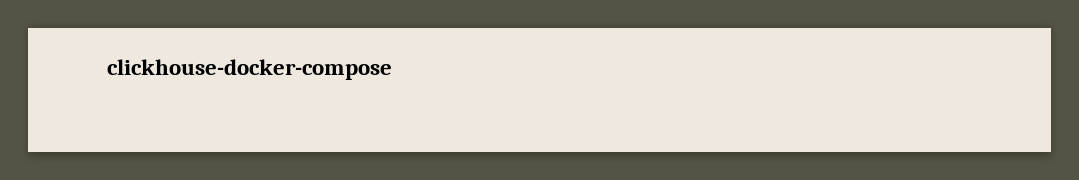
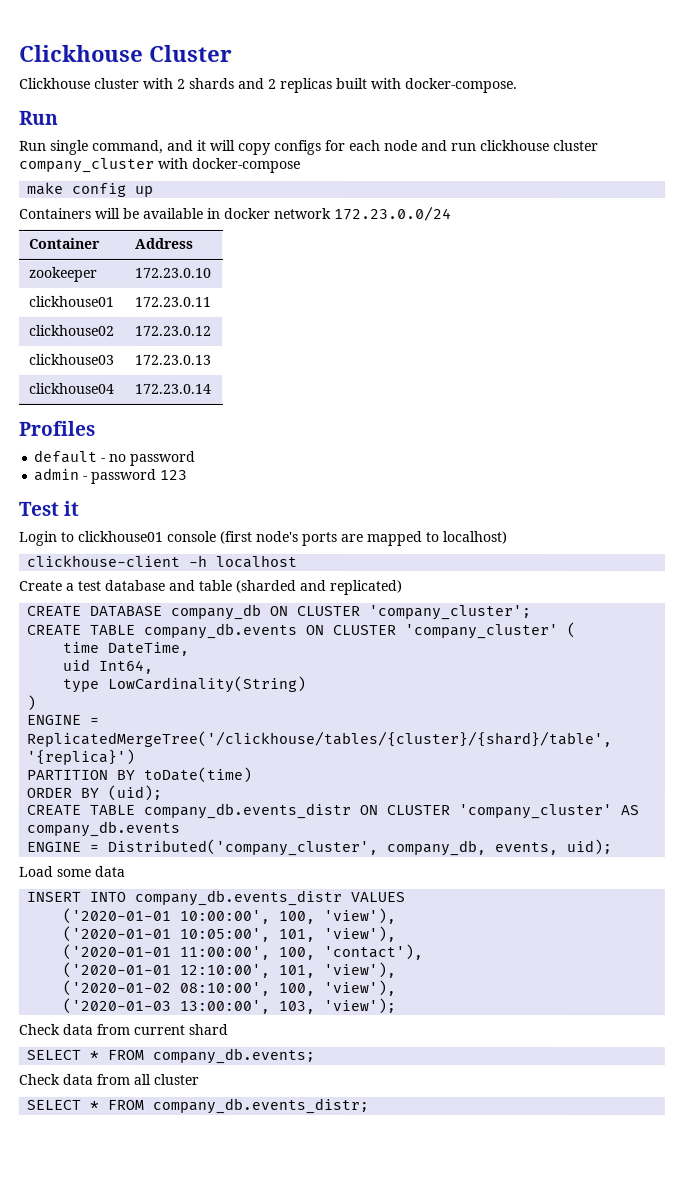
- clickhouse-docker-compose
+ Clickhouse Cluster
+ Clickhouse cluster with 2 shards and 2 replicas built with docker-compose.
+ Run
+ Run single command, and it will copy configs for each node and run clickhouse cluster company_cluster with docker-compose
+ make config up
+ Containers will be available in docker network 172.23.0.0/24
+ Container | Address
+ zookeeper | 172.23.0.10
+ clickhouse01 | 172.23.0.11
+ clickhouse02 | 172.23.0.12
+ clickhouse03 | 172.23.0.13
+ clickhouse04 | 172.23.0.14
+ Profiles
+ default - no password
+ admin - password 123
+ Test it
+ Login to clickhouse01 console (first node's ports are mapped to localhost)
+ clickhouse-client -h localhost
+ Create a test database and table (sharded and replicated)
+ CREATE DATABASE company_db ON CLUSTER 'company_cluster';
+ CREATE TABLE company_db.events ON CLUSTER 'company_cluster' (
+ time DateTime,
+ uid Int64,
+ type LowCardinality(String)
+ )
+ ENGINE = ReplicatedMergeTree('/clickhouse/tables/{cluster}/{shard}/table', '{replica}')
+ PARTITION BY toDate(time)
+ ORDER BY (uid);
+ CREATE TABLE company_db.events_distr ON CLUSTER 'company_cluster' AS company_db.events
+ ENGINE = Distributed('company_cluster', company_db, events, uid);
+ Load some data
+ INSERT INTO company_db.events_distr VALUES
+ ('2020-01-01 10:00:00', 100, 'view'),
+ ('2020-01-01 10:05:00', 101, 'view'),
+ ('2020-01-01 11:00:00', 100, 'contact'),
+ ('2020-01-01 12:10:00', 101, 'view'),
+ ('2020-01-02 08:10:00', 100, 'view'),
+ ('2020-01-03 13:00:00', 103, 'view');
+ Check data from current shard
+ SELECT * FROM company_db.events;
+ Check data from all cluster
+ SELECT * FROM company_db.events_distr;

